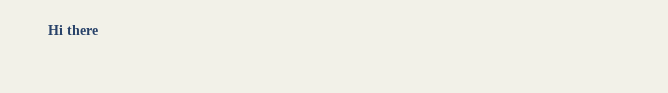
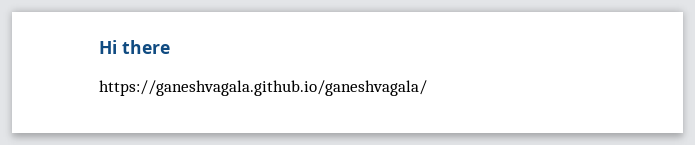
+ https://ganeshvagala.github.io/ganeshvagala/

